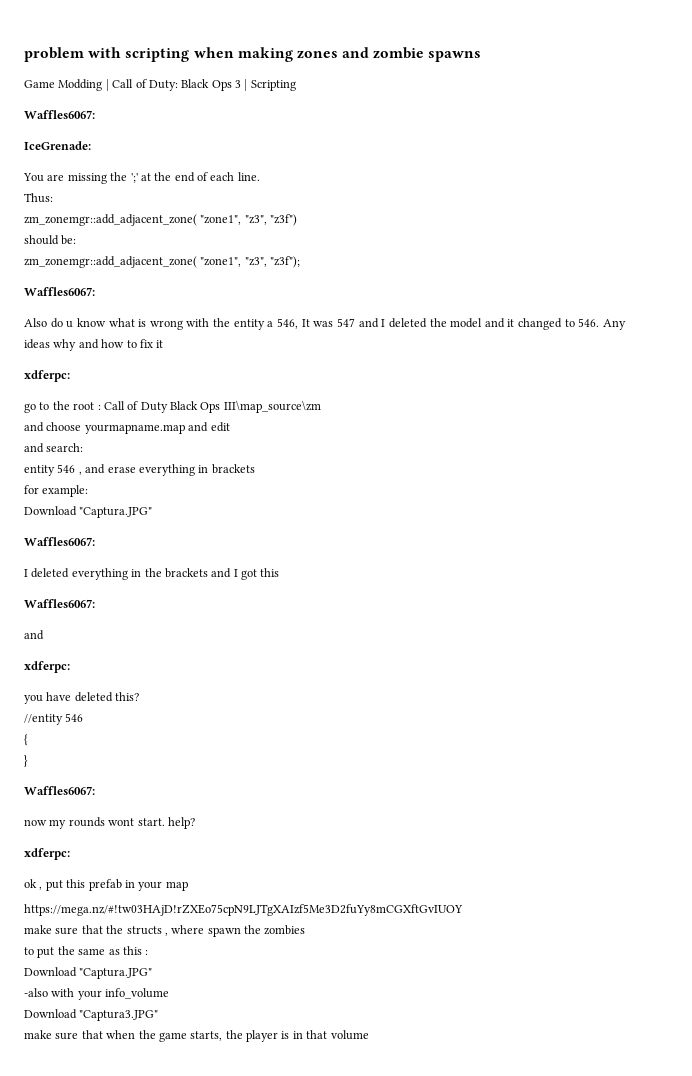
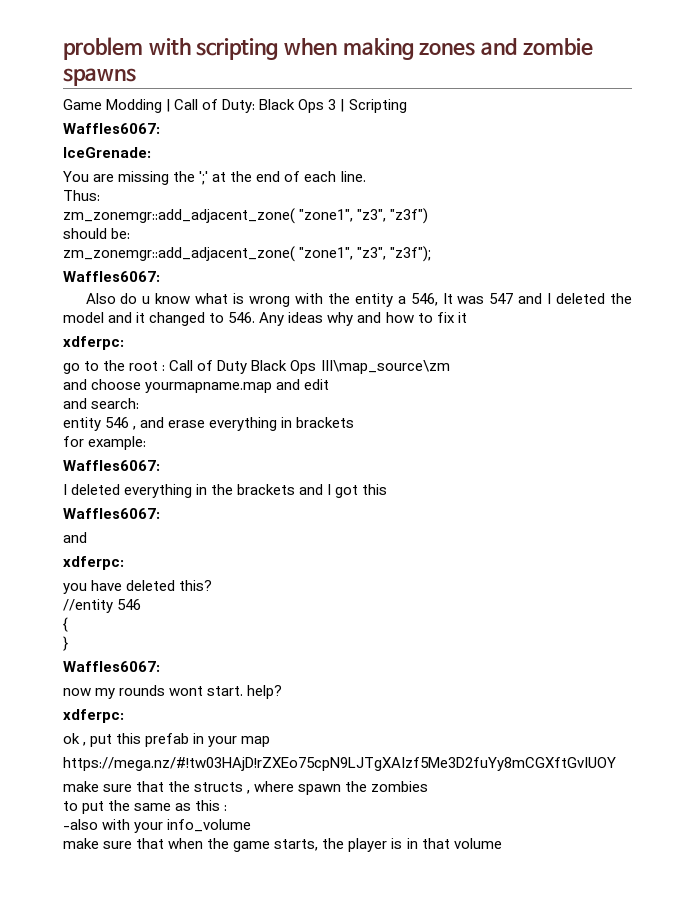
  for example:
- Download "Captura.JPG"
  to put the same as this :
- Download "Captura.JPG"
- Download "Captura3.JPG"

